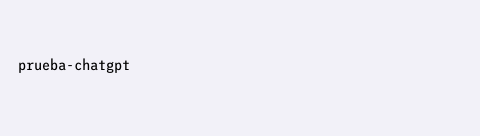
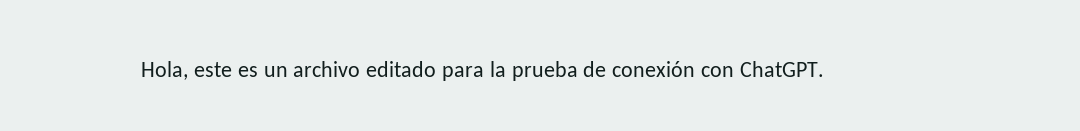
- prueba-chatgpt
+ Hola, este es un archivo editado para la prueba de conexión con ChatGPT.

